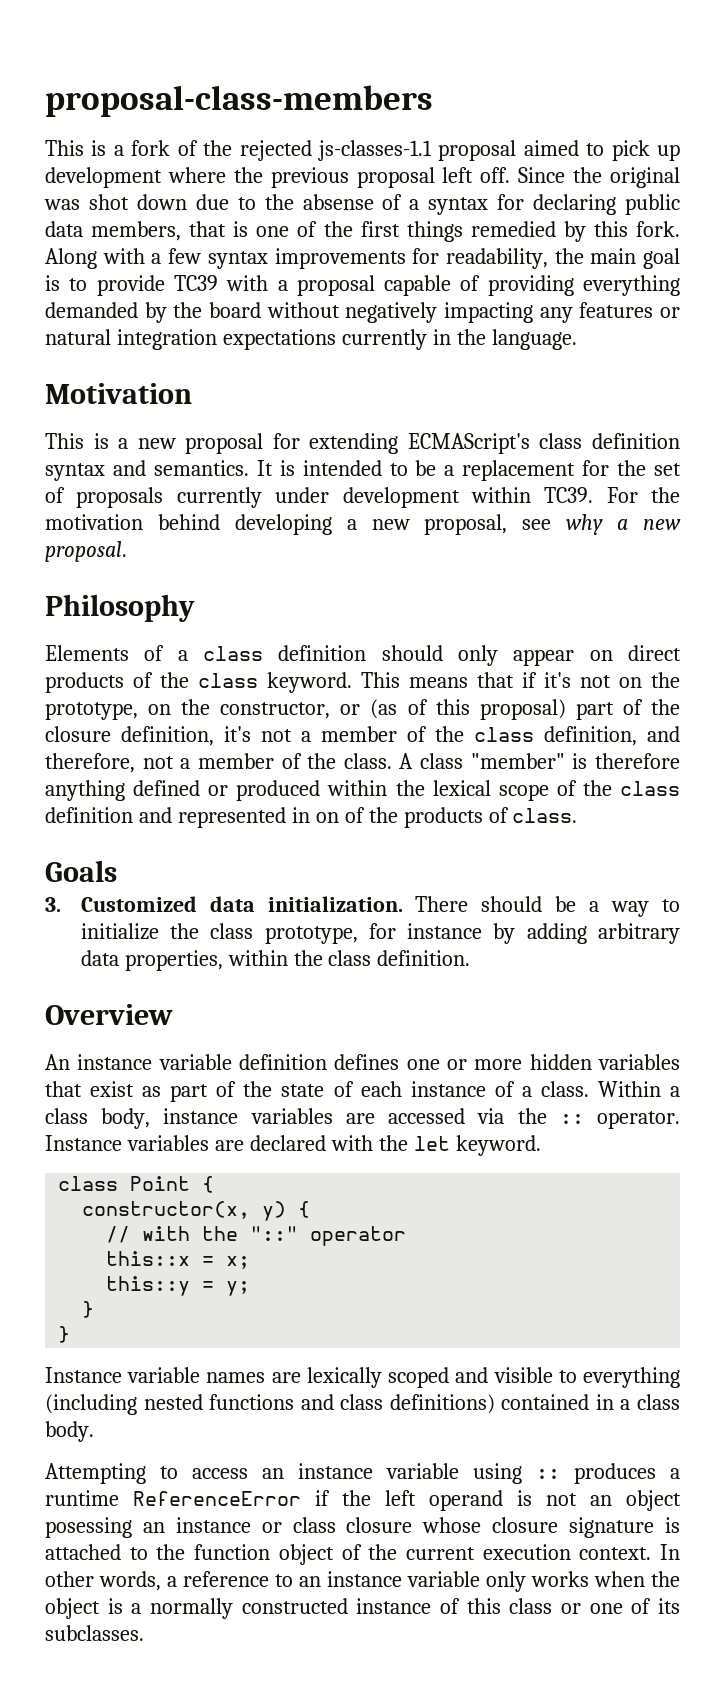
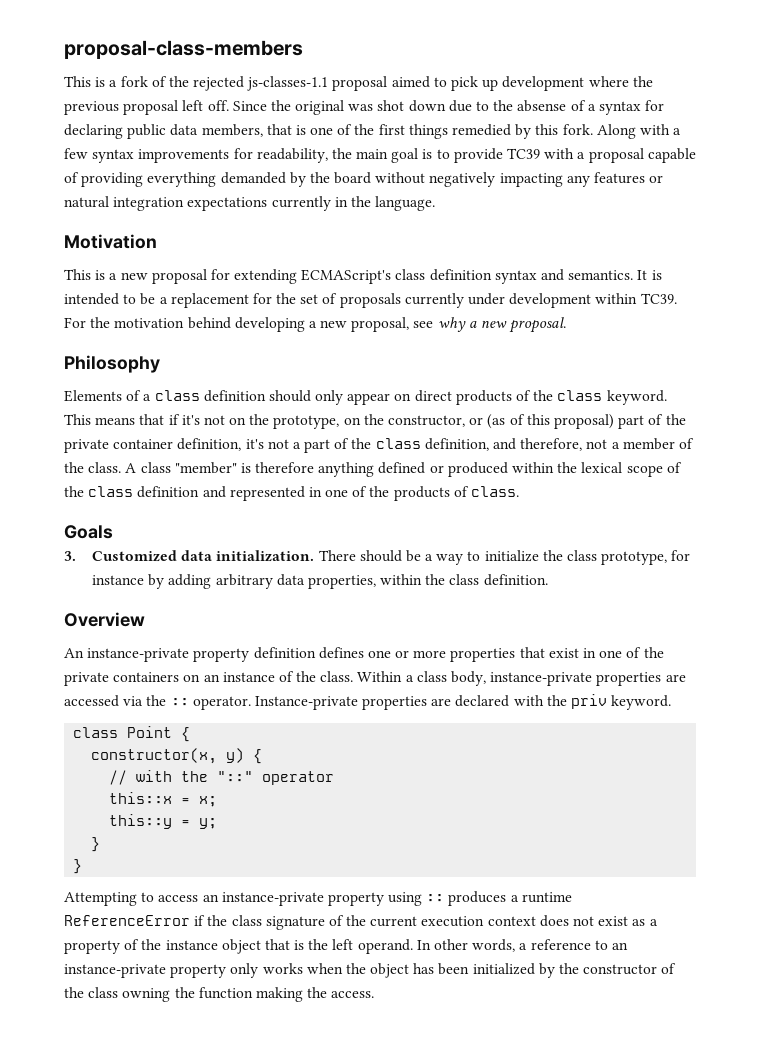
- This means that if it's not on the prototype, on the constructor, or (as of this proposal) part of the closure definition, it's not a member of the class definition, and therefore, not a member of the class.
+ This means that if it's not on the prototype, on the constructor, or (as of this proposal) part of the private container definition, it's not a part of the class definition, and therefore, not a member of the class.
- A class "member" is therefore anything defined or produced within the lexical scope of the class definition and represented in on of the products of class.
+ A class "member" is therefore anything defined or produced within the lexical scope of the class definition and represented in one of the products of class.
- An instance variable definition defines one or more hidden variables that exist as part of the state of each instance of a class.
+ An instance-private property definition defines one or more properties that exist in one of the private containers on an instance of the class.
- Within a class body, instance variables are accessed via the :: operator.
+ Within a class body, instance-private properties are accessed via the :: operator.
- Instance variables are declared with the let keyword.
+ Instance-private properties are declared with the priv keyword.
- Instance variable names are lexically scoped and visible to everything (including nested functions and class definitions) contained in a class body.
- Attempting to access an instance variable using :: produces a runtime ReferenceError if the left operand is not an object posessing an instance or class closure whose closure signature is attached to the function object of the current execution context.
+ Attempting to access an instance-private property using :: produces a runtime ReferenceError if the class signature of the current execution context does not exist as a property of the instance object that is the left operand.
- In other words, a reference to an instance variable only works when the object is a normally constructed instance of this class or one of its subclasses.
+ In other words, a reference to an instance-private property only works when the object has been initialized by the constructor of the class owning the function making the access.

